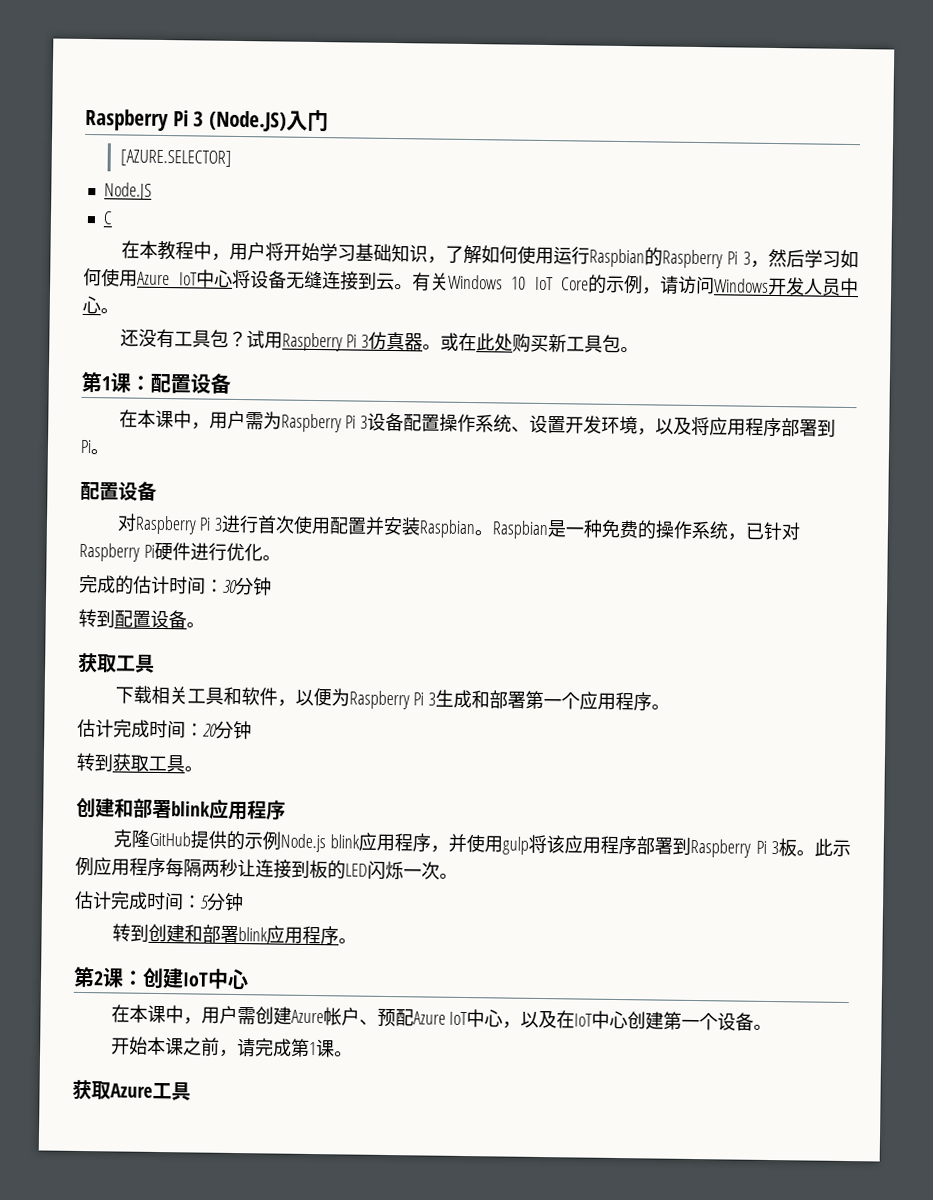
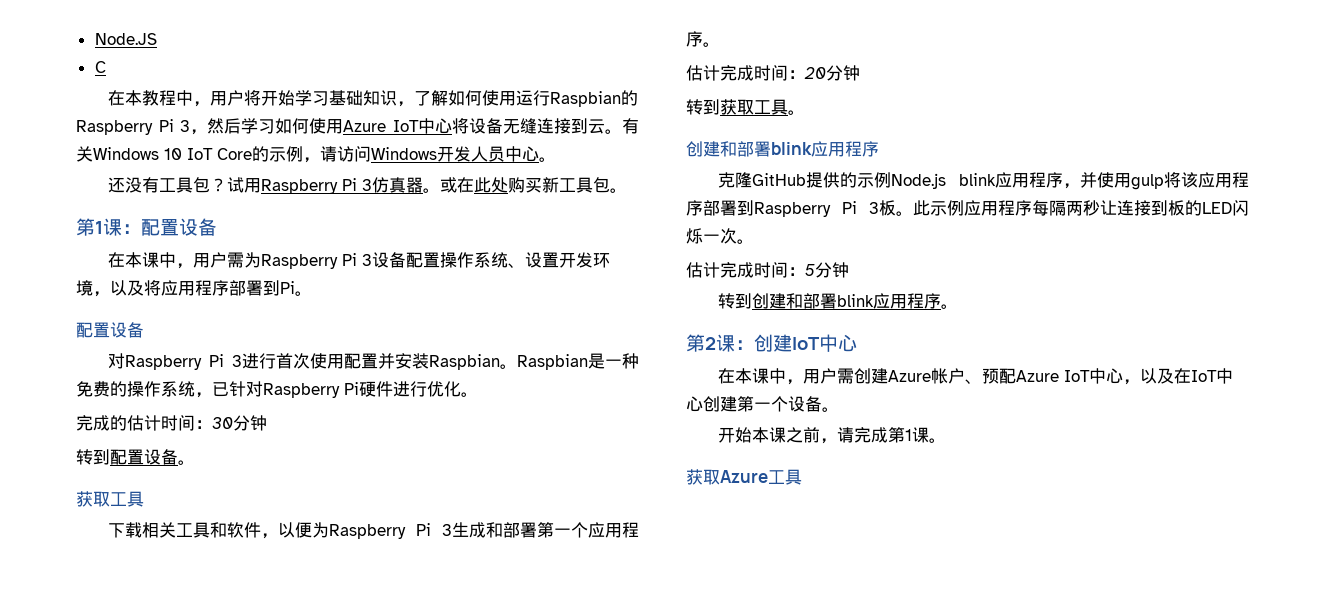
- Raspberry Pi 3 (Node.JS)入门
- [AZURE.SELECTOR]

